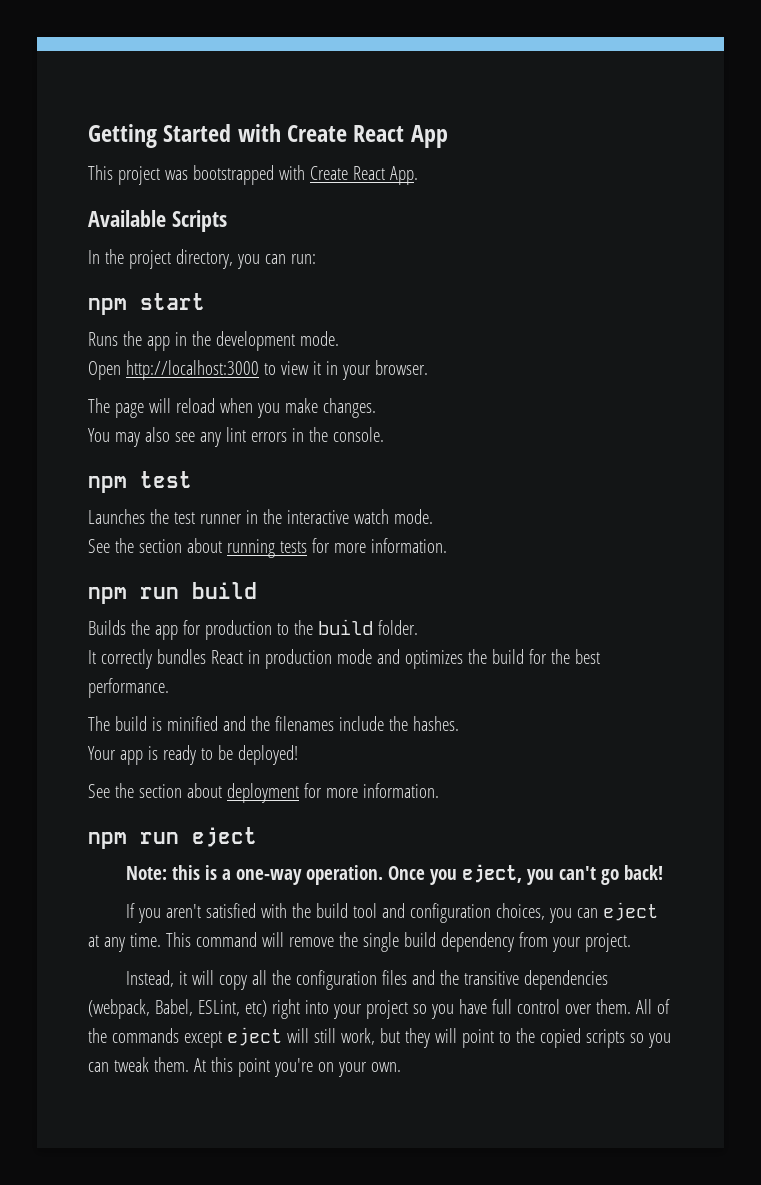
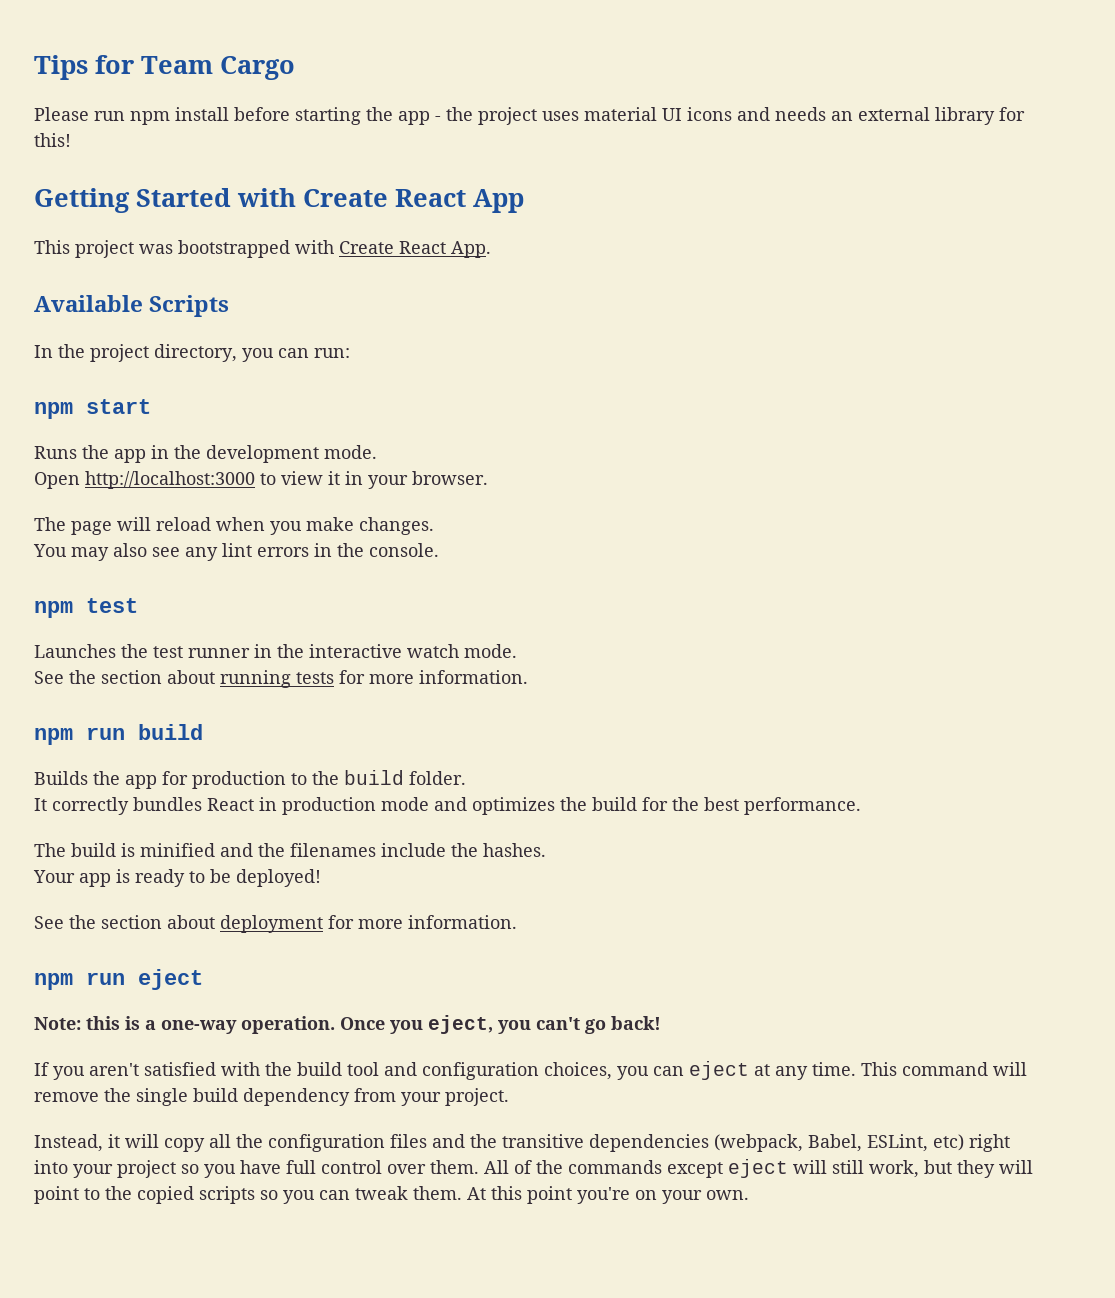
+ Tips for Team Cargo
+ Please run npm install before starting the app - the project uses material UI icons and needs an external library for this!

